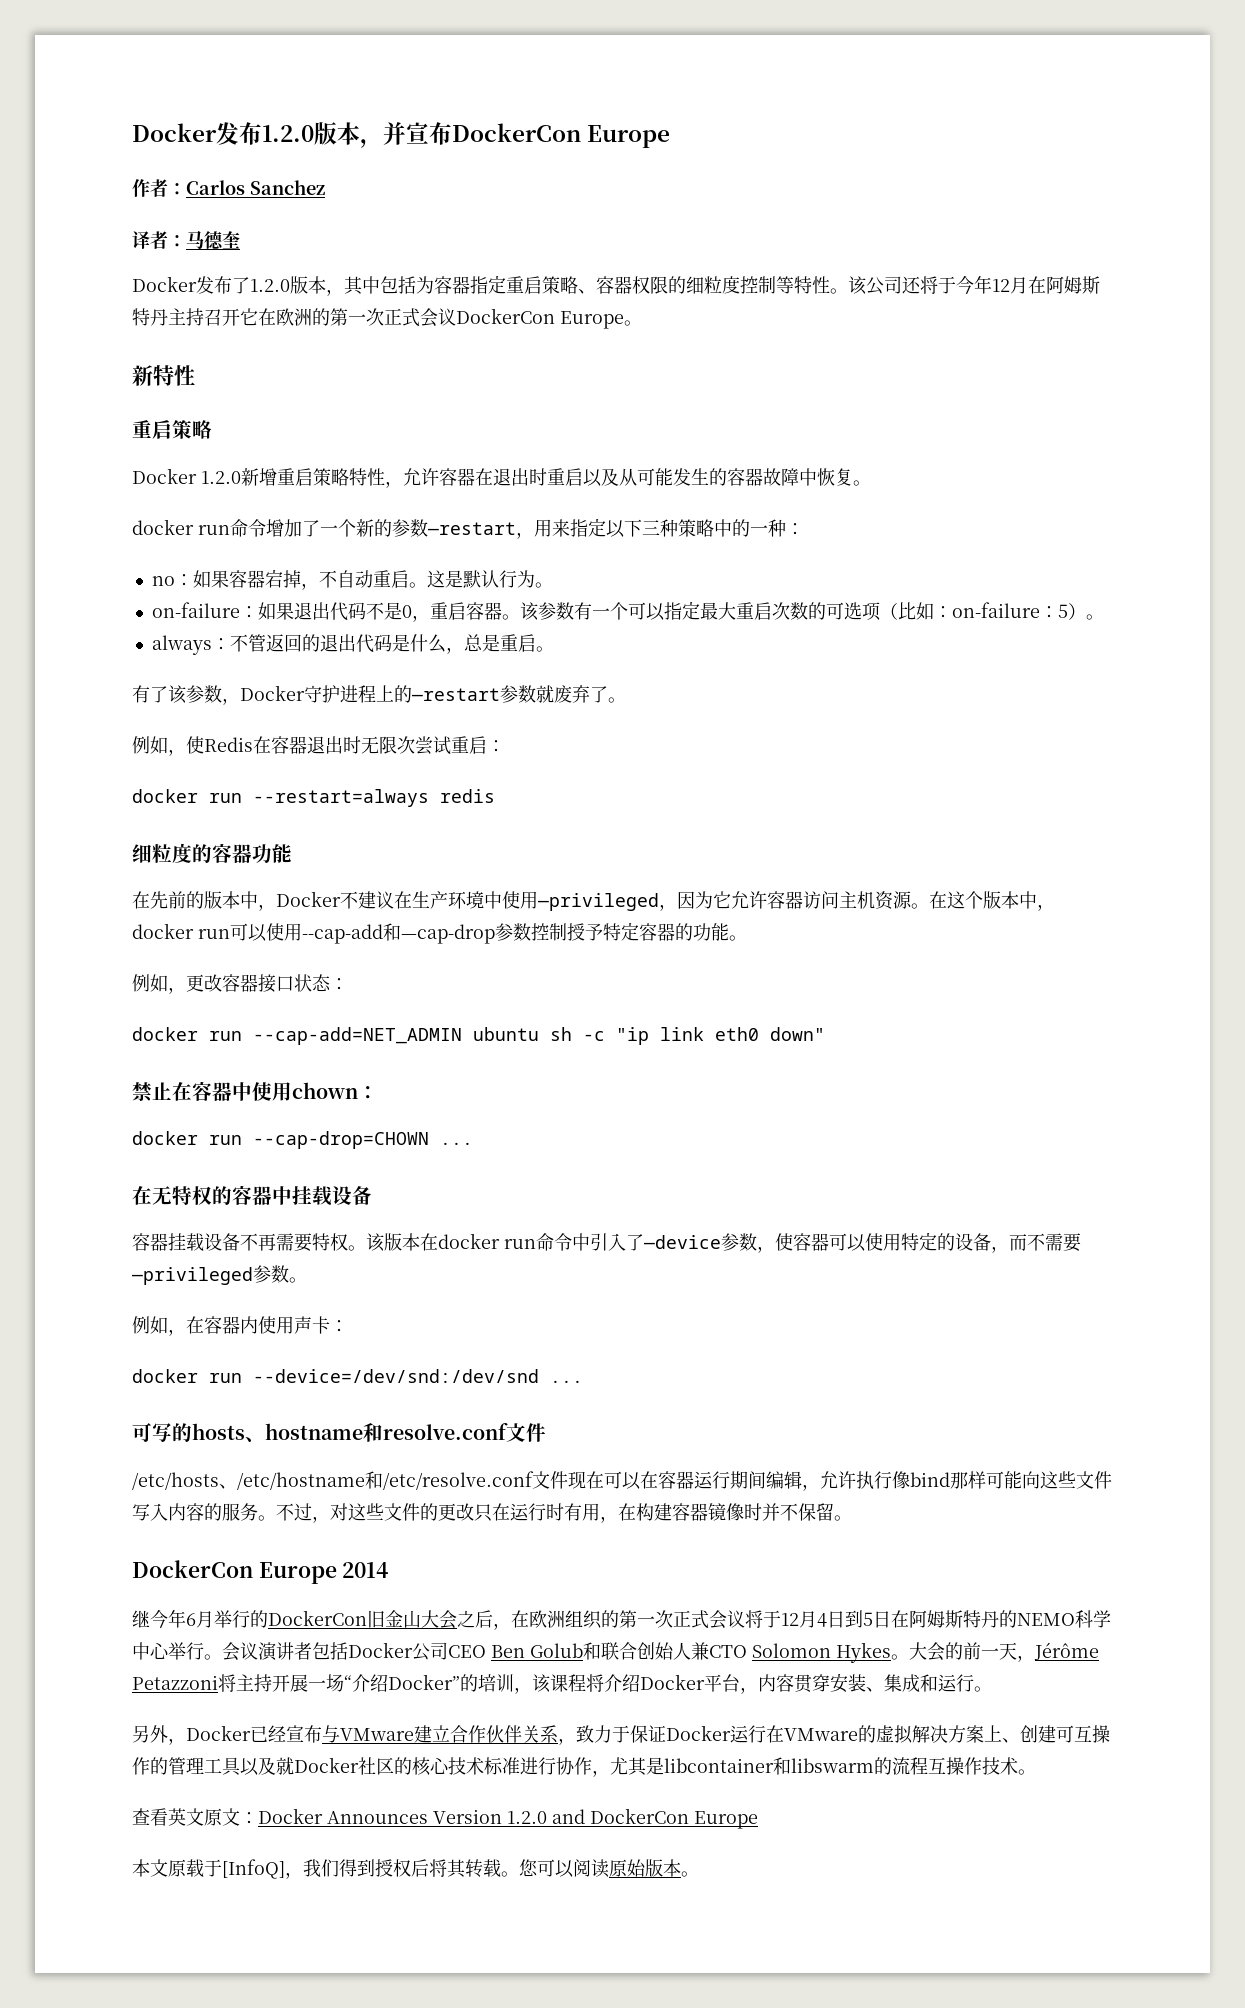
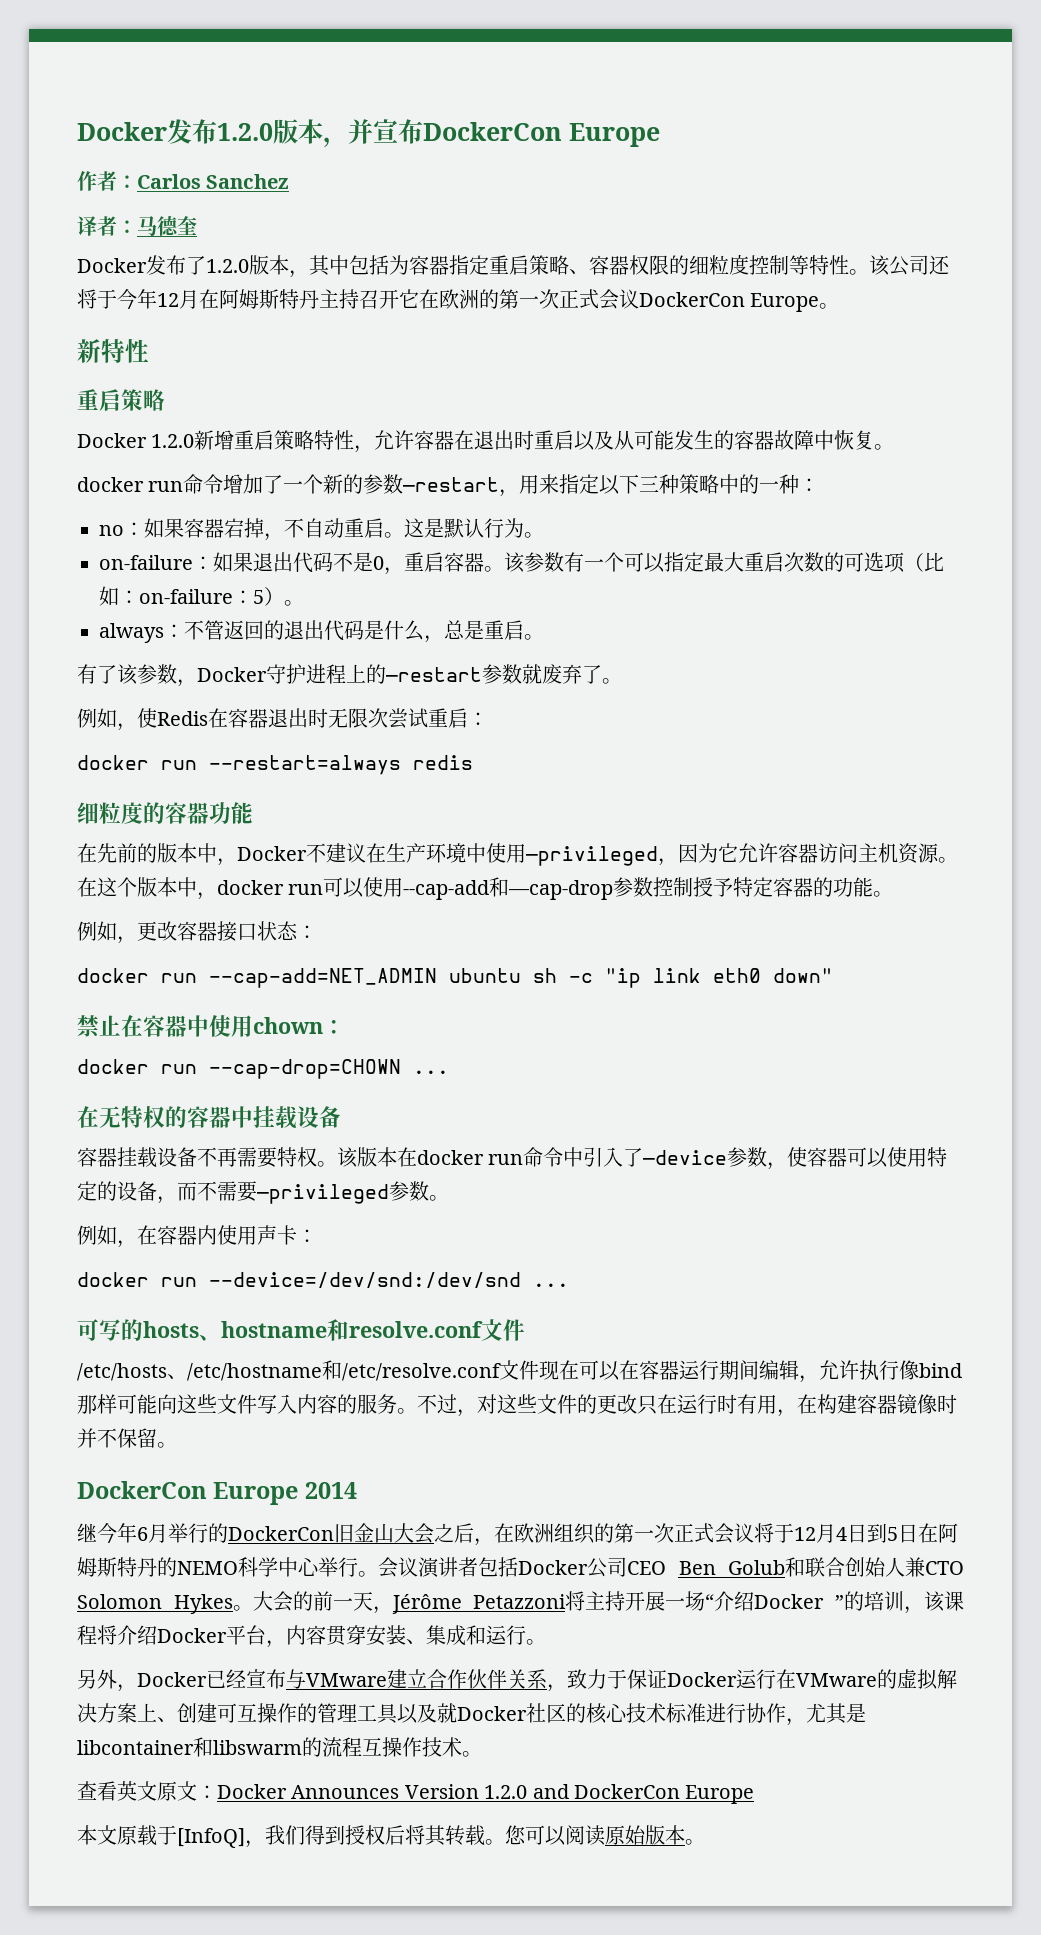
- 大会的前一天，Jérôme Petazzoni将主持开展一场“介绍Docker”的培训，该课程将介绍Docker平台，内容贯穿安装、集成和运行。
+ 大会的前一天，Jérôme Petazzoni将主持开展一场“介绍Docker ”的培训，该课程将介绍Docker平台，内容贯穿安装、集成和运行。

